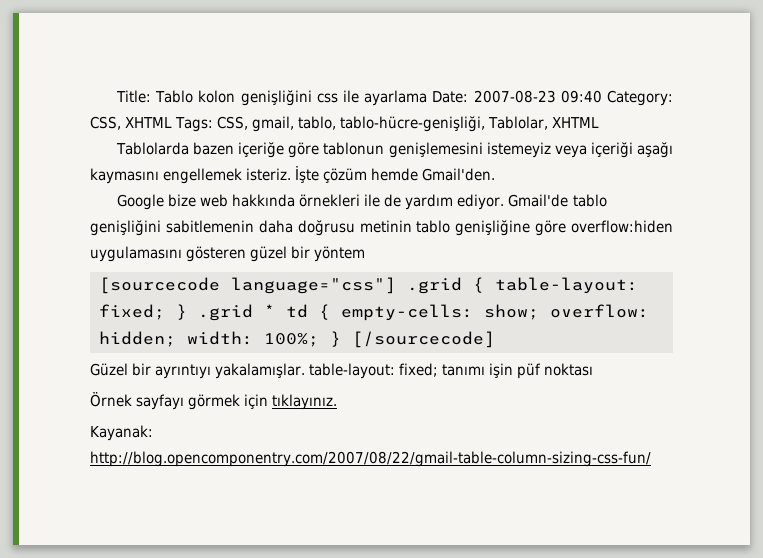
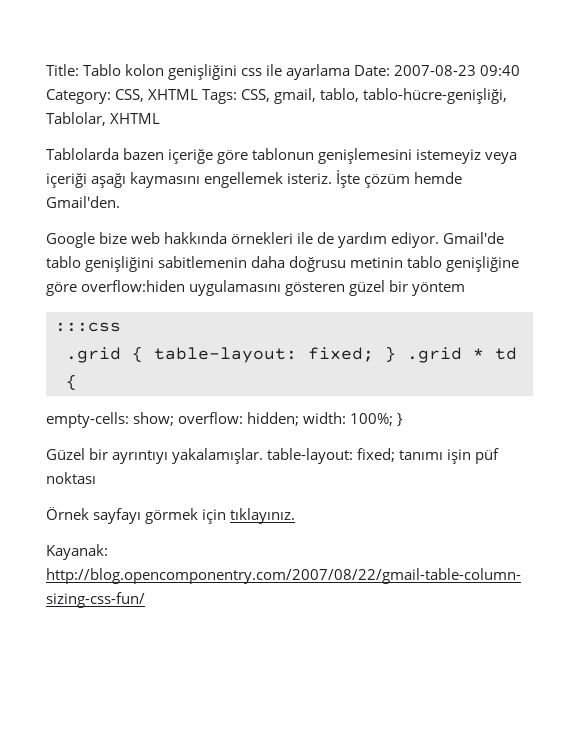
- [sourcecode language="css"] .grid { table-layout: fixed; } .grid * td { empty-cells: show; overflow: hidden; width: 100%; } [/sourcecode]
+ :::css
+ .grid { table-layout: fixed; } .grid * td {
+ empty-cells: show; overflow: hidden; width: 100%; }

